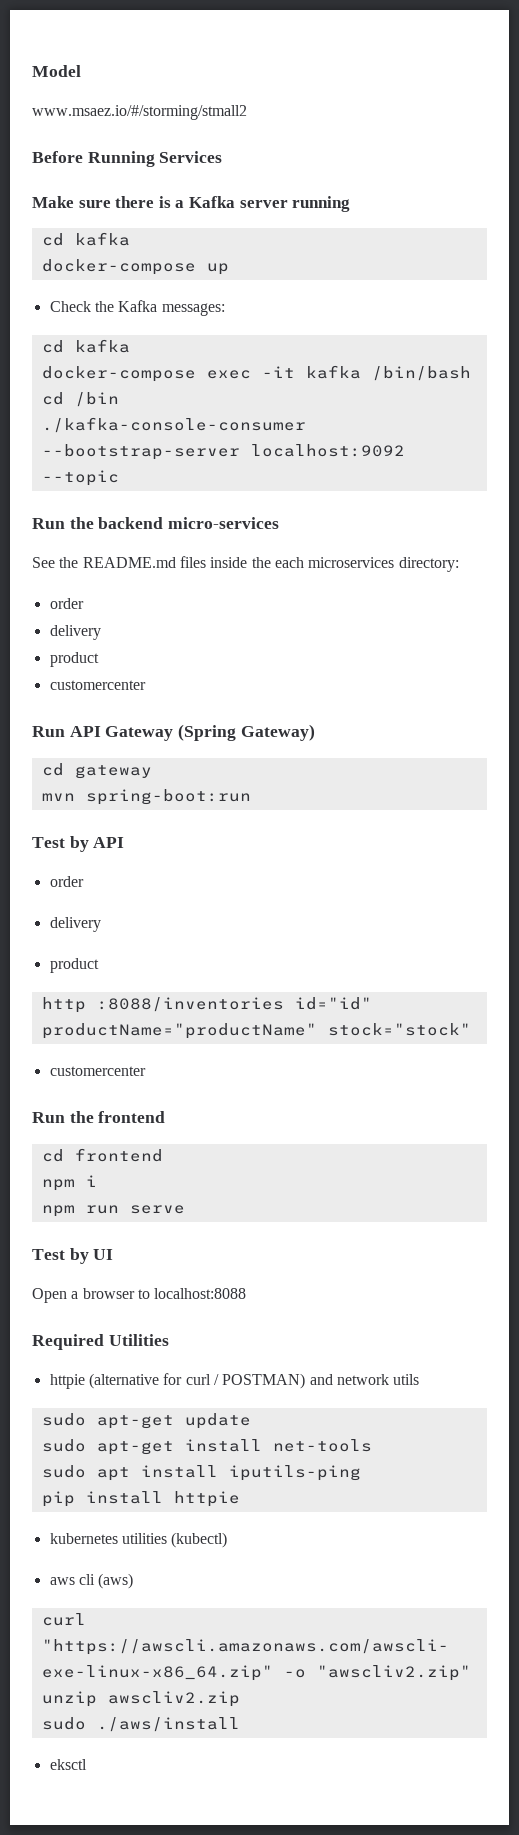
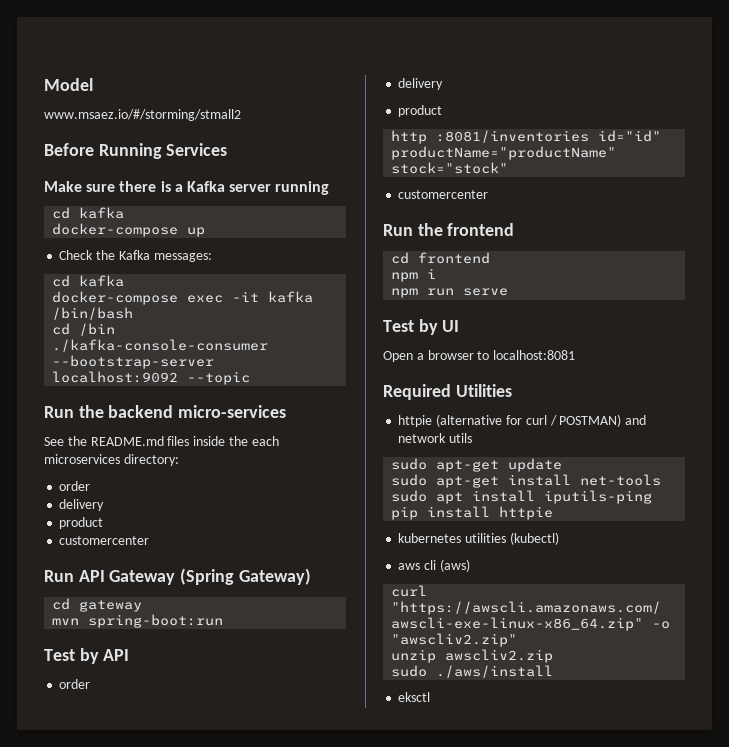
- http :8088/inventories id="id" productName="productName" stock="stock"
+ http :8081/inventories id="id" productName="productName" stock="stock"
- Open a browser to localhost:8088
+ Open a browser to localhost:8081

